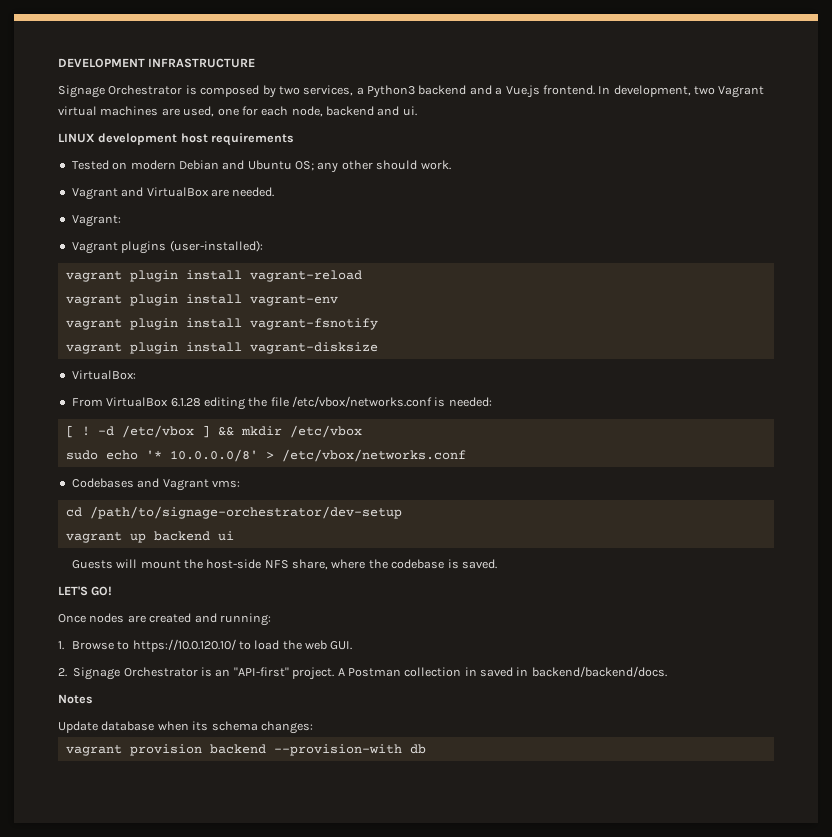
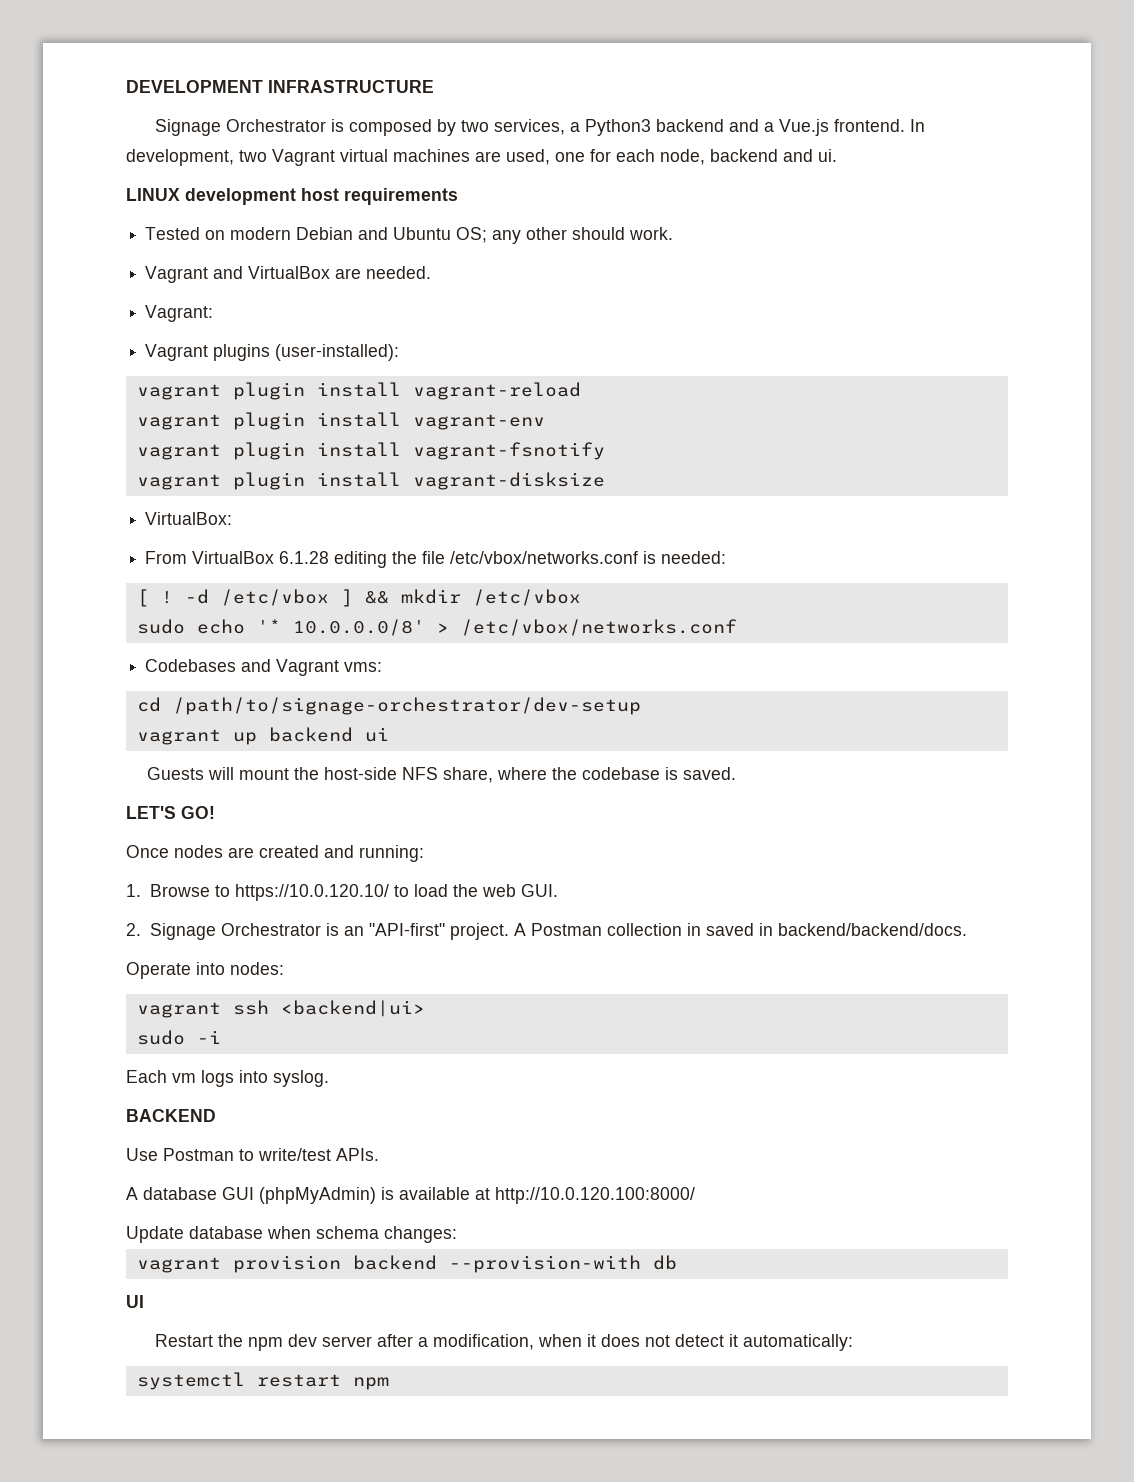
- Notes
+ Operate into nodes:
+ vagrant ssh <backend|ui>
+ sudo -i
+ Each vm logs into syslog.
+ BACKEND
+ Use Postman to write/test APIs.
+ A database GUI (phpMyAdmin) is available at http://10.0.120.100:8000/
- Update database when its schema changes:
+ Update database when schema changes:
+ UI
+ Restart the npm dev server after a modification, when it does not detect it automatically:
+ systemctl restart npm

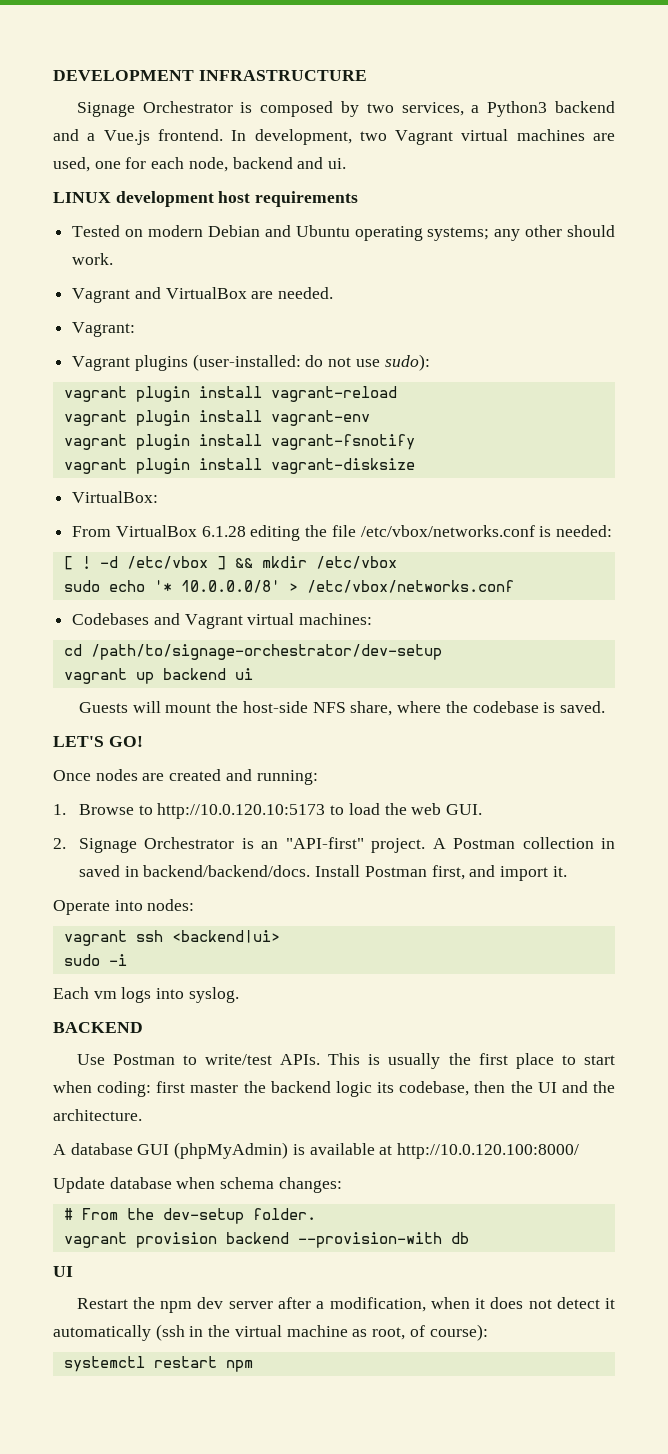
- Tested on modern Debian and Ubuntu OS; any other should work.
+ Tested on modern Debian and Ubuntu operating systems; any other should work.
- Vagrant plugins (user-installed):
+ Vagrant plugins (user-installed: do not use sudo):
- Codebases and Vagrant vms:
+ Codebases and Vagrant virtual machines:
- 1. Browse to https://10.0.120.10/ to load the web GUI.
+ 1. Browse to http://10.0.120.10:5173 to load the web GUI.
+ Install Postman first, and import it.
+ This is usually the first place to start when coding: first master the backend logic its codebase, then the UI and the architecture.
+ # From the dev-setup folder.
- Restart the npm dev server after a modification, when it does not detect it automatically:
+ Restart the npm dev server after a modification, when it does not detect it automatically (ssh in the virtual machine as root, of course):

